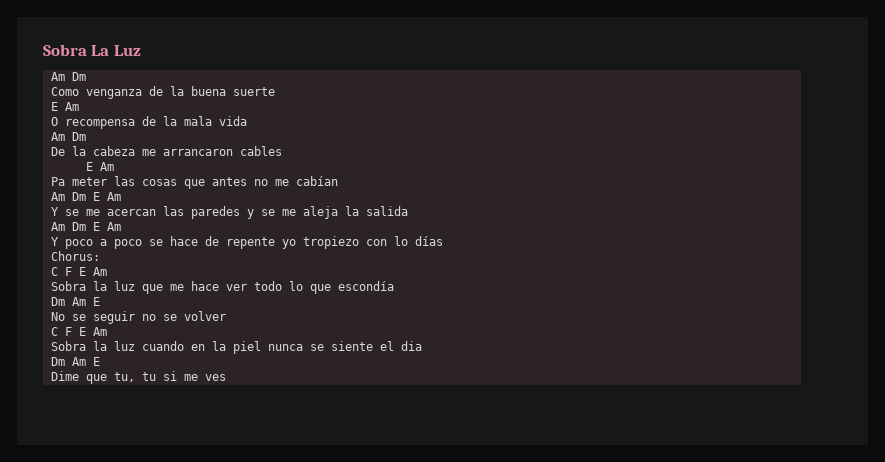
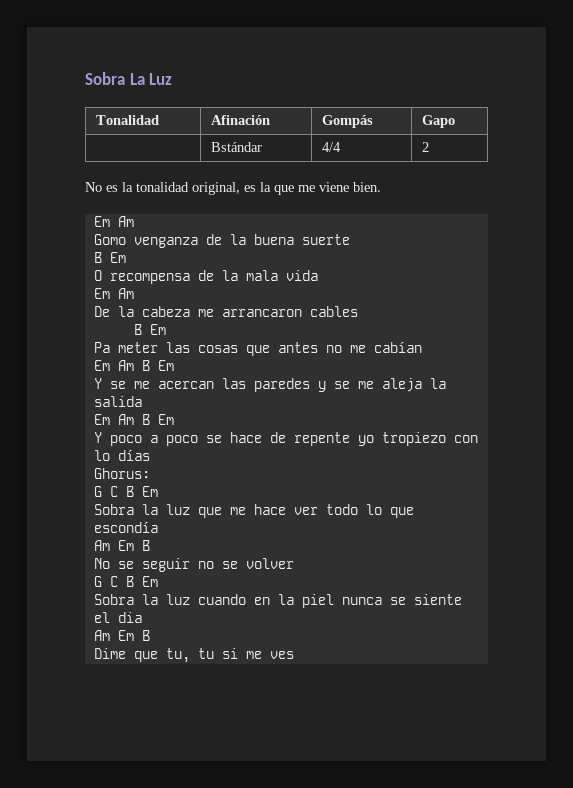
  Sobra La Luz
- Am Dm
- Como venganza de la buena suerte
- E Am
+ Tonalidad | Afinación | Gompás | Gapo
+ | Bstándar | 4/4 | 2
+ No es la tonalidad original, es la que me viene bien.
+ Em Am
+ Gomo venganza de la buena suerte
+ B Em
  O recompensa de la mala vida
- Am Dm
+ Em Am
  De la cabeza me arrancaron cables
- E Am
+ B Em
  Pa meter las cosas que antes no me cabían
- Am Dm E Am
+ Em Am B Em
  Y se me acercan las paredes y se me aleja la salida
- Am Dm E Am
+ Em Am B Em
- Chorus:
- C F E Am
+ Ghorus:
+ G C B Em
  Sobra la luz que me hace ver todo lo que escondía
- Dm Am E
+ Am Em B
  No se seguir no se volver
- C F E Am
+ G C B Em
  Sobra la luz cuando en la piel nunca se siente el dia
- Dm Am E
+ Am Em B

